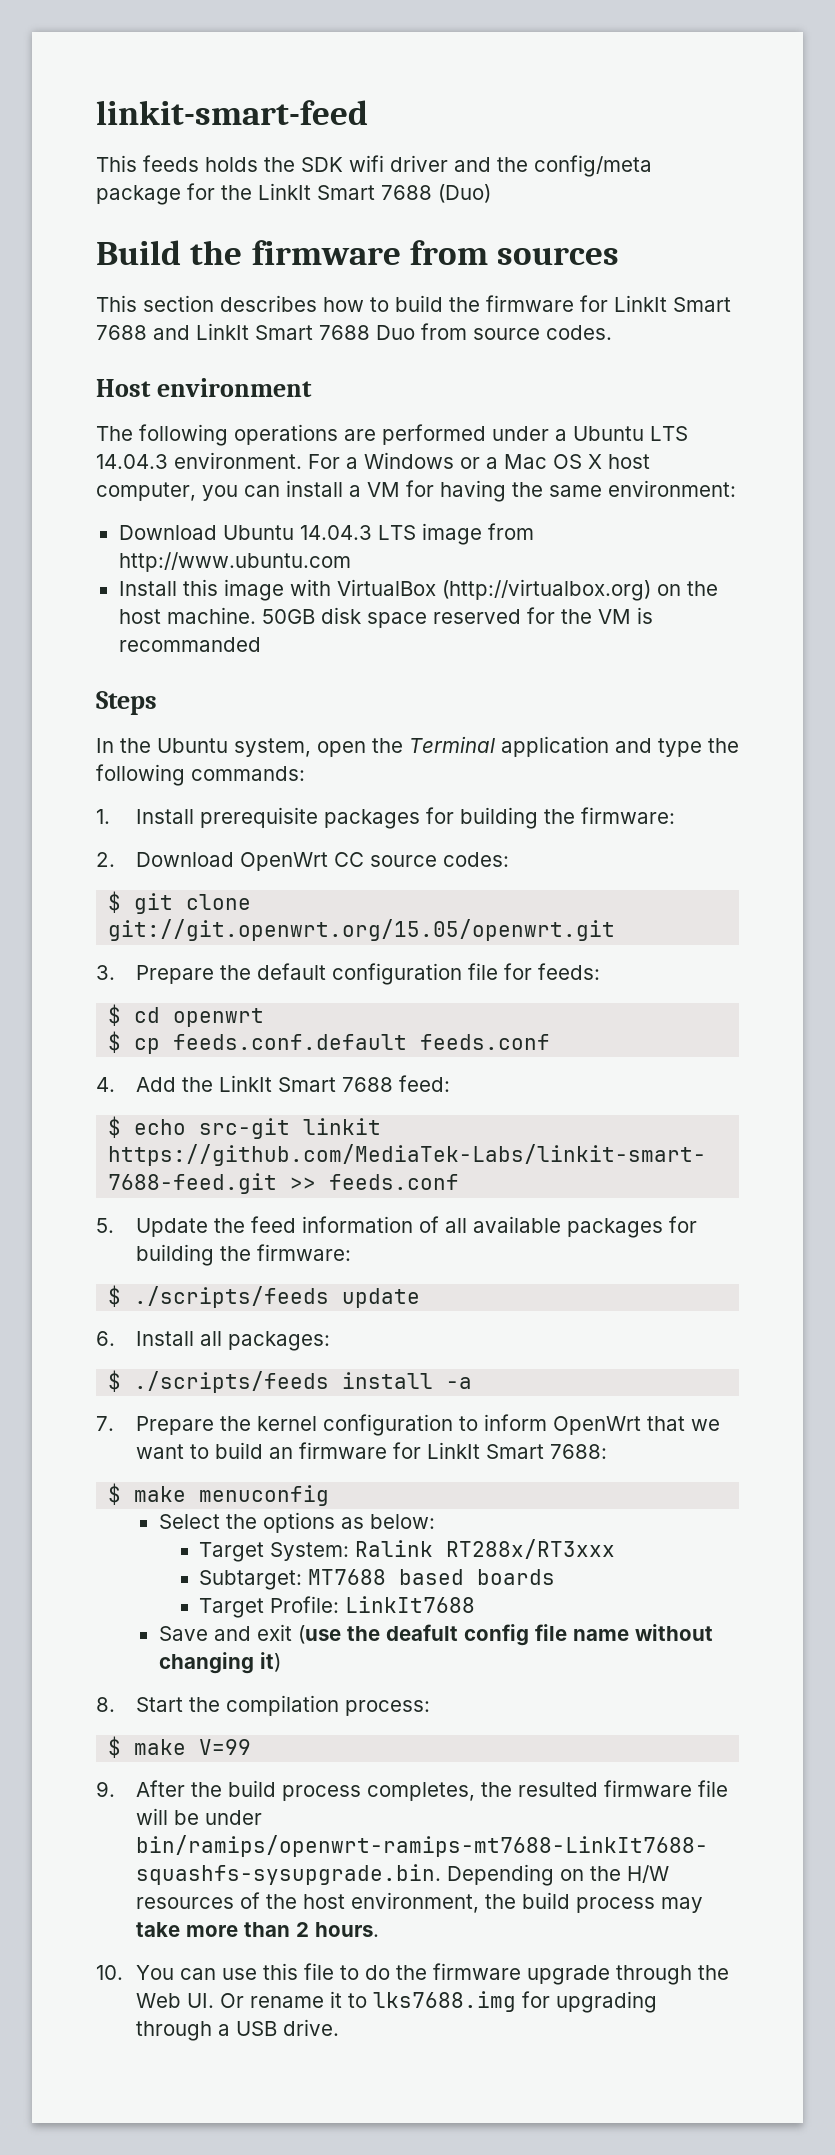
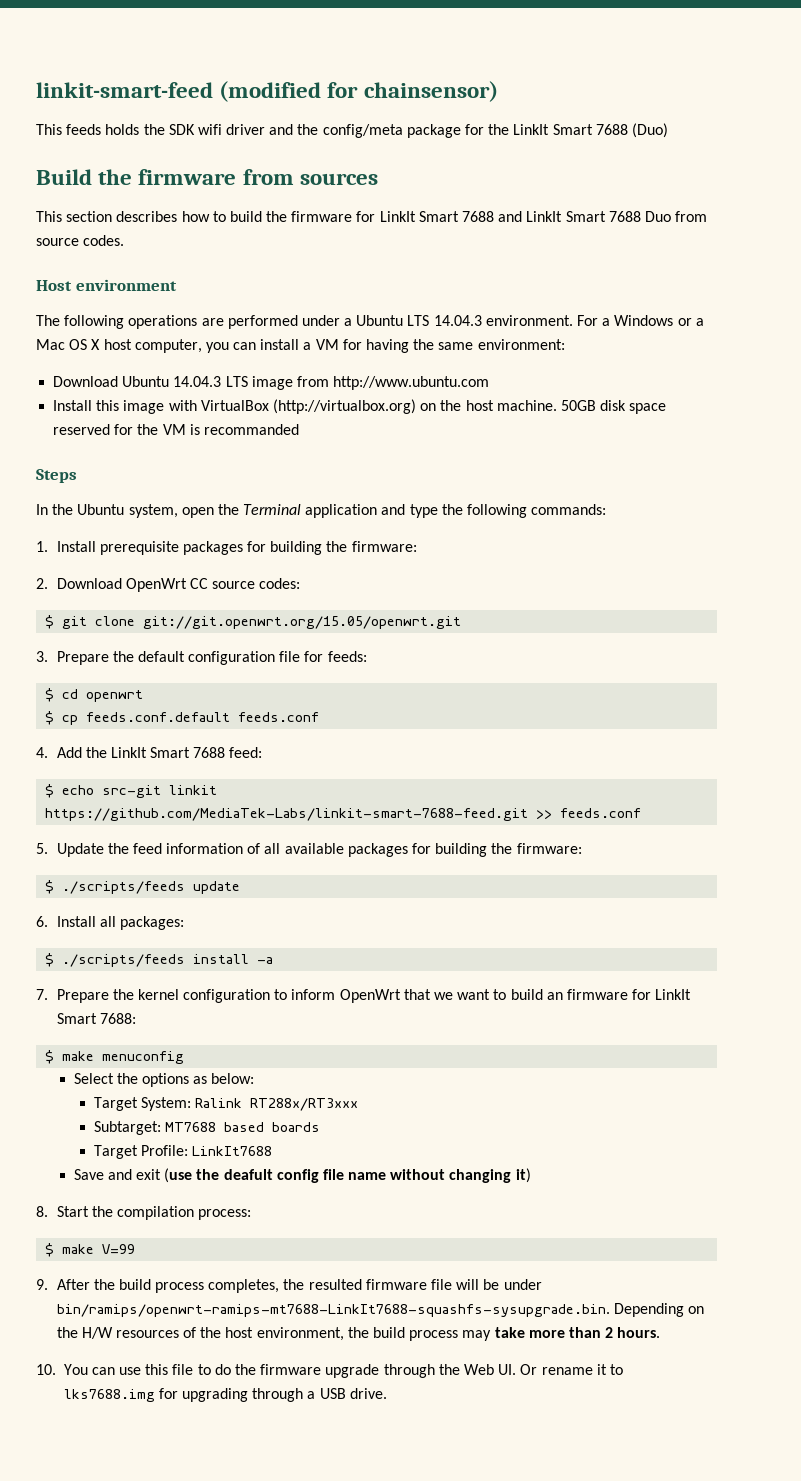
- linkit-smart-feed
+ linkit-smart-feed (modified for chainsensor)

